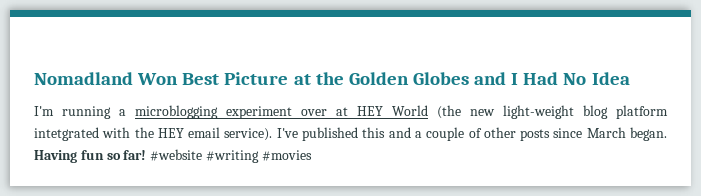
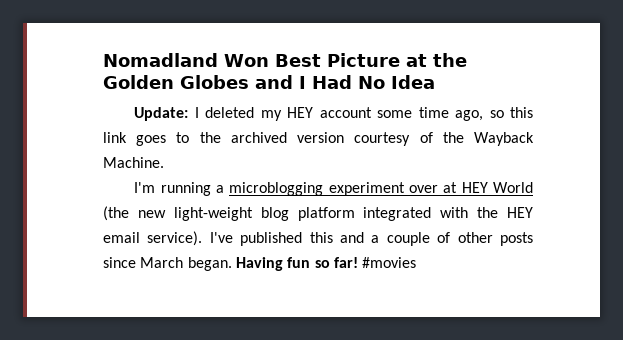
+ Update: I deleted my HEY account some time ago, so this link goes to the archived version courtesy of the Wayback Machine.
- I'm running a microblogging experiment over at HEY World (the new light-weight blog platform intetgrated with the HEY email service).
+ I'm running a microblogging experiment over at HEY World (the new light-weight blog platform integrated with the HEY email service).
- #website #writing #movies
+ #movies

